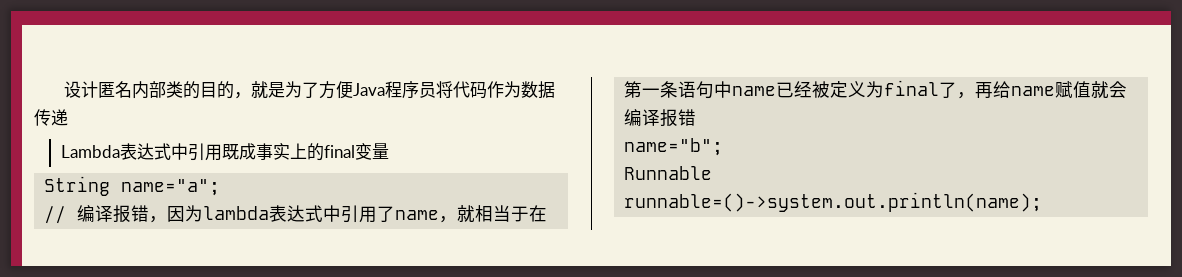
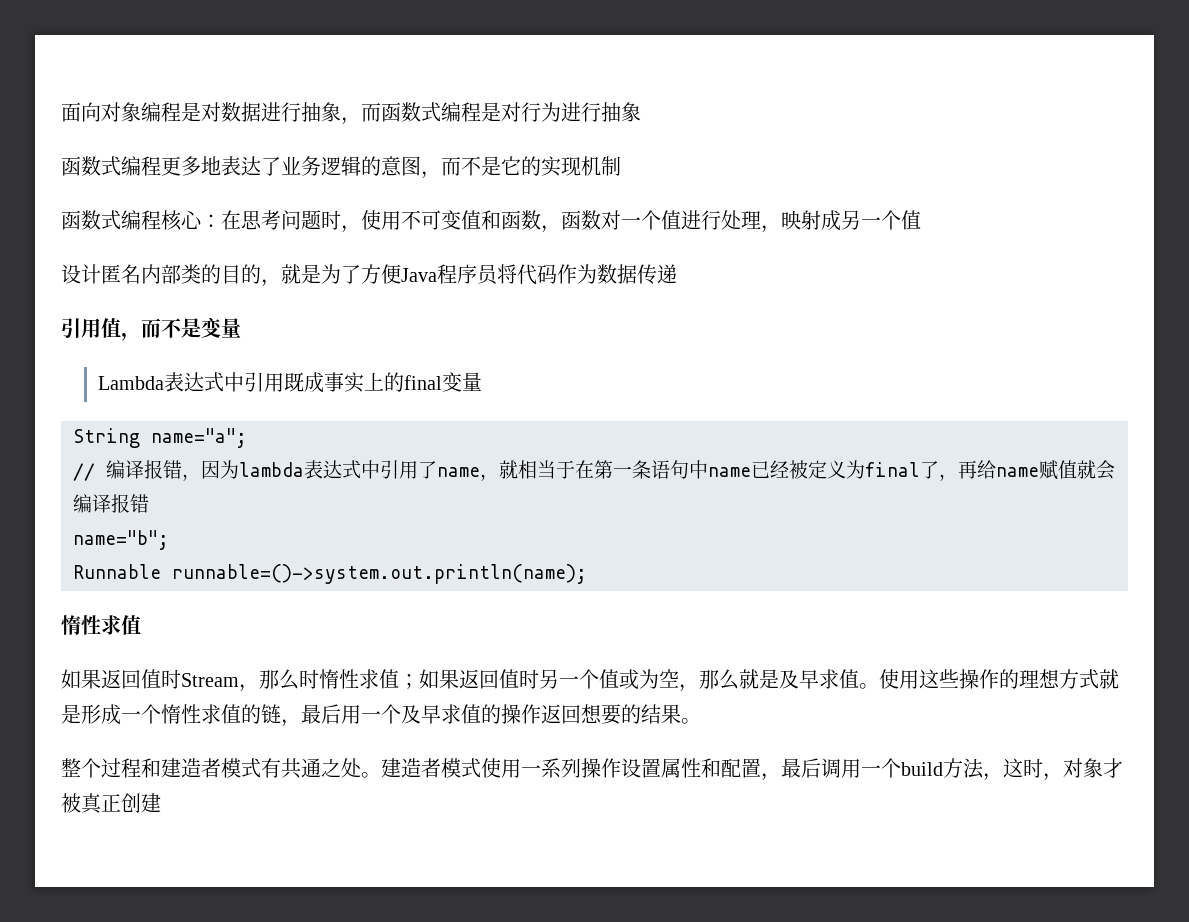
+ 面向对象编程是对数据进行抽象，而函数式编程是对行为进行抽象
+ 函数式编程更多地表达了业务逻辑的意图，而不是它的实现机制
+ 函数式编程核心：在思考问题时，使用不可变值和函数，函数对一个值进行处理，映射成另一个值
+ 引用值，而不是变量
  Runnable runnable=()->system.out.println(name);
+ 惰性求值
+ 如果返回值时Stream，那么时惰性求值；如果返回值时另一个值或为空，那么就是及早求值。使用这些操作的理想方式就是形成一个惰性求值的链，最后用一个及早求值的操作返回想要的结果。
+ 整个过程和建造者模式有共通之处。建造者模式使用一系列操作设置属性和配置，最后调用一个build方法，这时，对象才被真正创建

